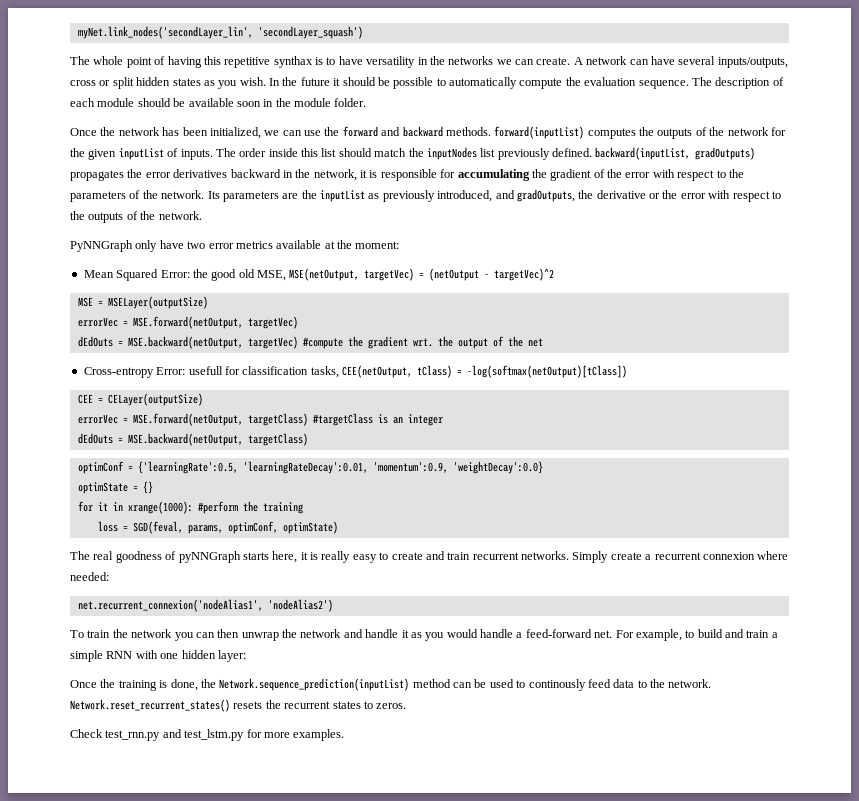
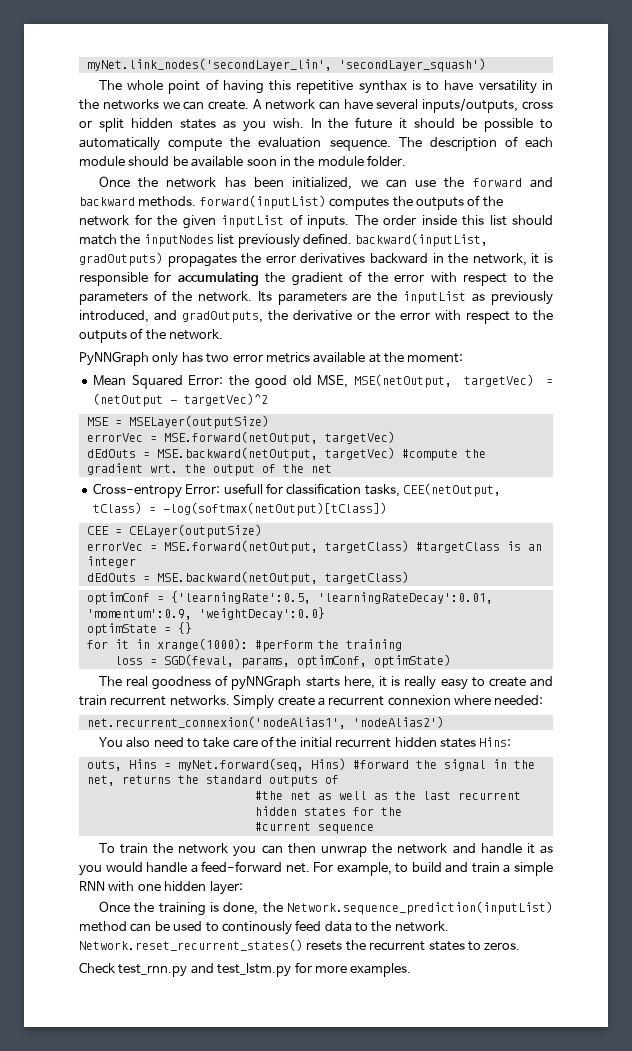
- PyNNGraph only have two error metrics available at the moment:
+ PyNNGraph only has two error metrics available at the moment:
+ You also need to take care of the initial recurrent hidden states Hins:
+ outs, Hins = myNet.forward(seq, Hins) #forward the signal in the net, returns the standard outputs of
+ #the net as well as the last recurrent hidden states for the
+ #current sequence

